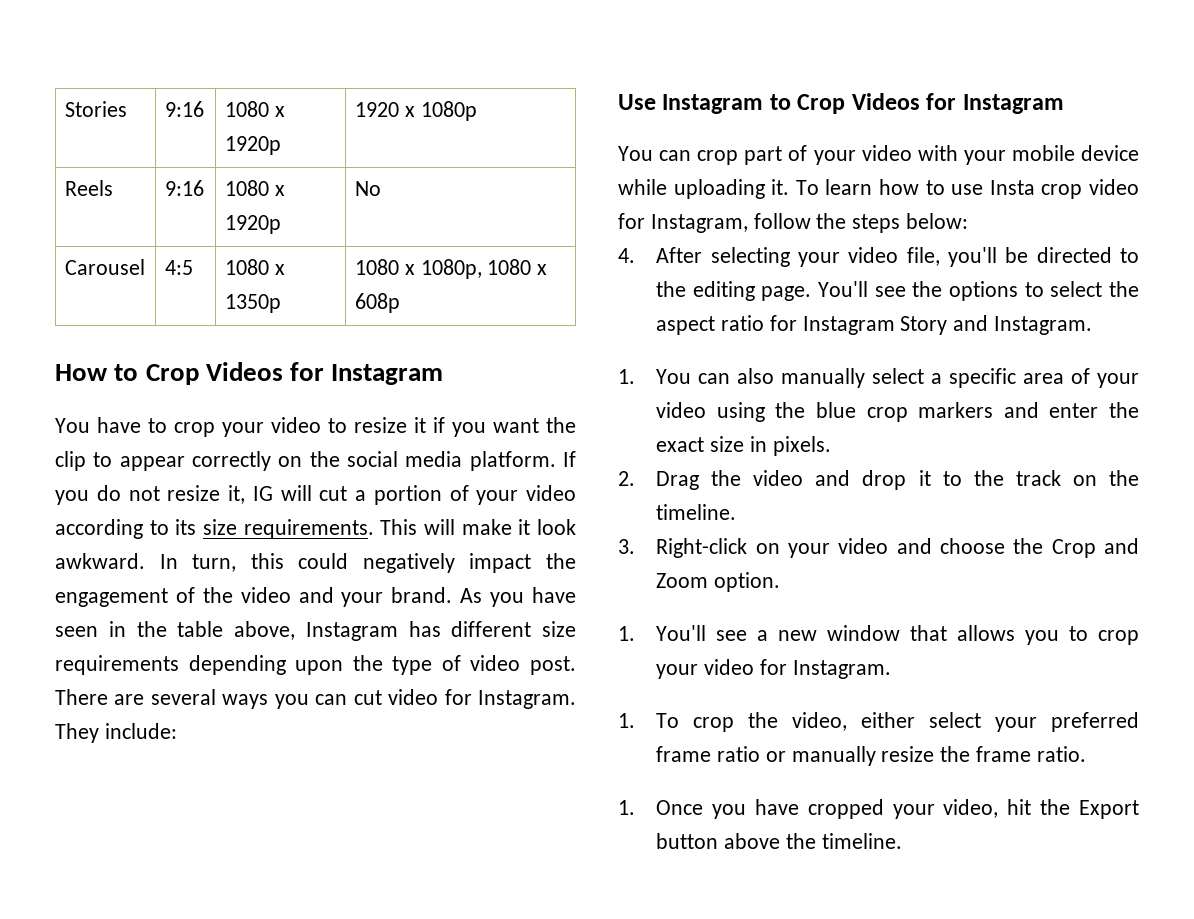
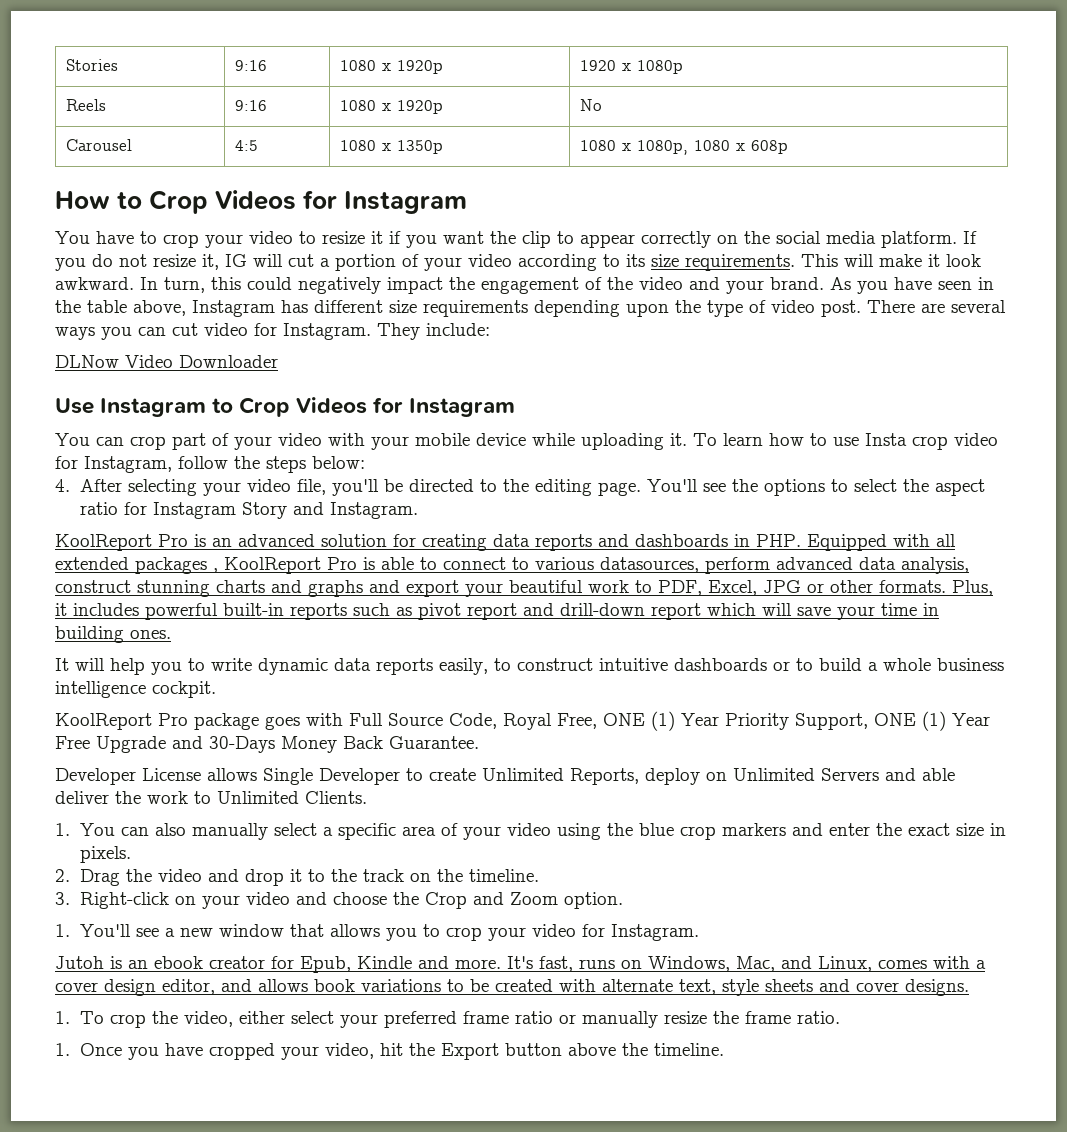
+ DLNow Video Downloader
+ KoolReport Pro is an advanced solution for creating data reports and dashboards in PHP. Equipped with all extended packages , KoolReport Pro is able to connect to various datasources, perform advanced data analysis, construct stunning charts and graphs and export your beautiful work to PDF, Excel, JPG or other formats. Plus, it includes powerful built-in reports such as pivot report and drill-down report which will save your time in building ones.
+ It will help you to write dynamic data reports easily, to construct intuitive dashboards or to build a whole business intelligence cockpit.
+ KoolReport Pro package goes with Full Source Code, Royal Free, ONE (1) Year Priority Support, ONE (1) Year Free Upgrade and 30-Days Money Back Guarantee.
+ Developer License allows Single Developer to create Unlimited Reports, deploy on Unlimited Servers and able deliver the work to Unlimited Clients.
+ Jutoh is an ebook creator for Epub, Kindle and more. It's fast, runs on Windows, Mac, and Linux, comes with a cover design editor, and allows book variations to be created with alternate text, style sheets and cover designs.

